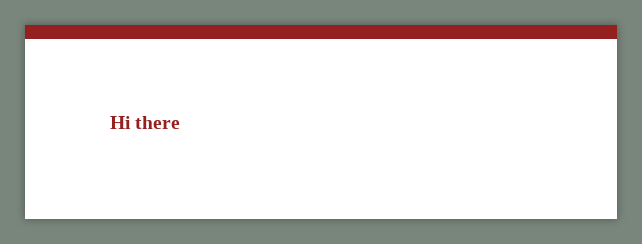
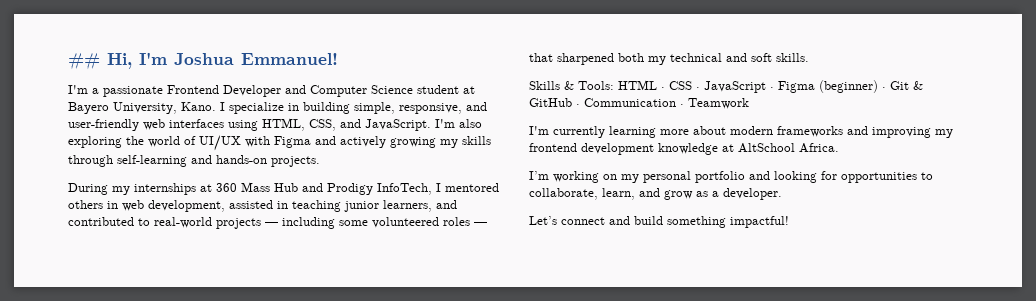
- Hi there
+ ## Hi, I'm Joshua Emmanuel!
+ I'm a passionate Frontend Developer and Computer Science student at Bayero University, Kano. I specialize in building simple, responsive, and user-friendly web interfaces using HTML, CSS, and JavaScript. I'm also exploring the world of UI/UX with Figma and actively growing my skills through self-learning and hands-on projects.
+ During my internships at 360 Mass Hub and Prodigy InfoTech, I mentored others in web development, assisted in teaching junior learners, and contributed to real-world projects — including some volunteered roles — that sharpened both my technical and soft skills.
+ Skills & Tools: HTML · CSS · JavaScript · Figma (beginner) · Git & GitHub · Communication · Teamwork
+ I'm currently learning more about modern frameworks and improving my frontend development knowledge at AltSchool Africa.
+ I’m working on my personal portfolio and looking for opportunities to collaborate, learn, and grow as a developer.
+ Let’s connect and build something impactful!

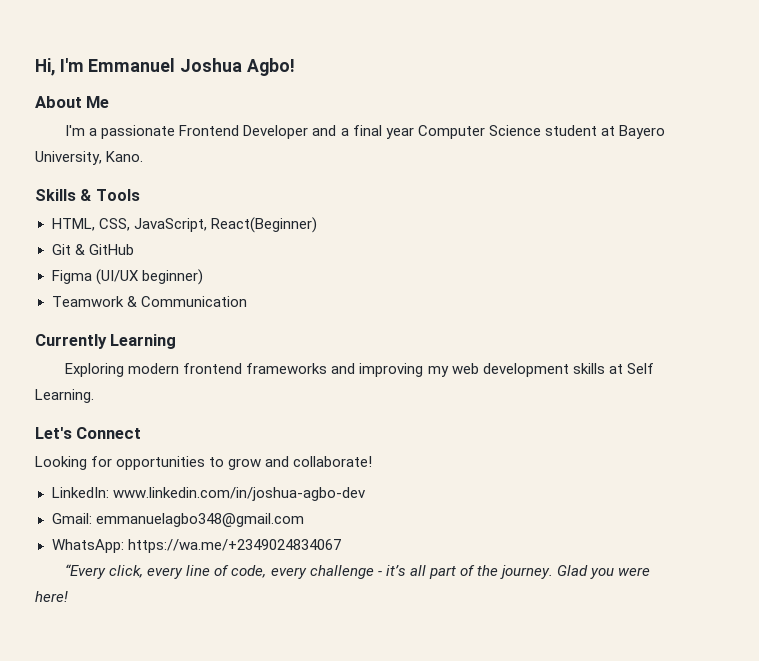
- ## Hi, I'm Joshua Emmanuel!
+ Hi, I'm Emmanuel Joshua Agbo!
+ About Me
- I'm a passionate Frontend Developer and Computer Science student at Bayero University, Kano. I specialize in building simple, responsive, and user-friendly web interfaces using HTML, CSS, and JavaScript. I'm also exploring the world of UI/UX with Figma and actively growing my skills through self-learning and hands-on projects.
- During my internships at 360 Mass Hub and Prodigy InfoTech, I mentored others in web development, assisted in teaching junior learners, and contributed to real-world projects — including some volunteered roles — that sharpened both my technical and soft skills.
- Skills & Tools: HTML · CSS · JavaScript · Figma (beginner) · Git & GitHub · Communication · Teamwork
- I'm currently learning more about modern frameworks and improving my frontend development knowledge at AltSchool Africa.
- I’m working on my personal portfolio and looking for opportunities to collaborate, learn, and grow as a developer.
- Let’s connect and build something impactful!
+ I'm a passionate Frontend Developer and a final year Computer Science student at Bayero University, Kano.
+ Skills & Tools
+ HTML, CSS, JavaScript, React(Beginner)
+ Git & GitHub
+ Figma (UI/UX beginner)
+ Teamwork & Communication
+ Currently Learning
+ Exploring modern frontend frameworks and improving my web development skills at Self Learning.
+ Let's Connect
+ Looking for opportunities to grow and collaborate!
+ LinkedIn: www.linkedin.com/in/joshua-agbo-dev
+ Gmail: emmanuelagbo348@gmail.com
+ WhatsApp: https://wa.me/+2349024834067
+ “Every click, every line of code, every challenge - it’s all part of the journey. Glad you were here!

